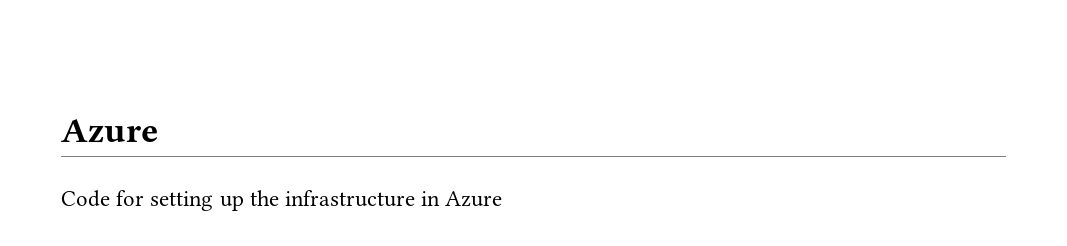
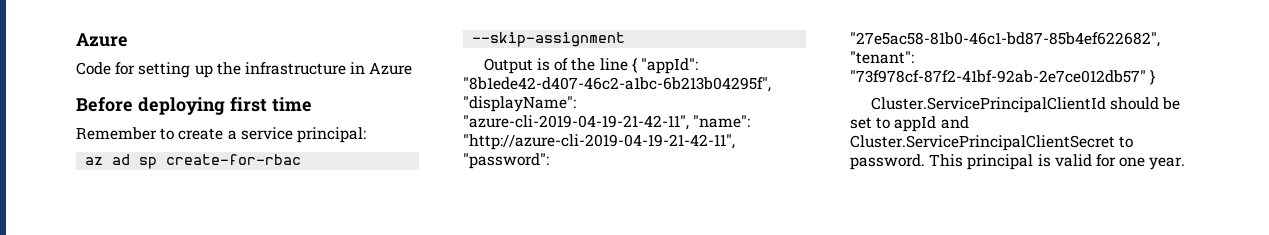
+ Before deploying first time
+ Remember to create a service principal:
+ az ad sp create-for-rbac --skip-assignment
+ Output is of the line { "appId": "8b1ede42-d407-46c2-a1bc-6b213b04295f", "displayName": "azure-cli-2019-04-19-21-42-11", "name": "http://azure-cli-2019-04-19-21-42-11", "password": "27e5ac58-81b0-46c1-bd87-85b4ef622682", "tenant": "73f978cf-87f2-41bf-92ab-2e7ce012db57" }
+ Cluster.ServicePrincipalClientId should be set to appId and Cluster.ServicePrincipalClientSecret to password. This principal is valid for one year.

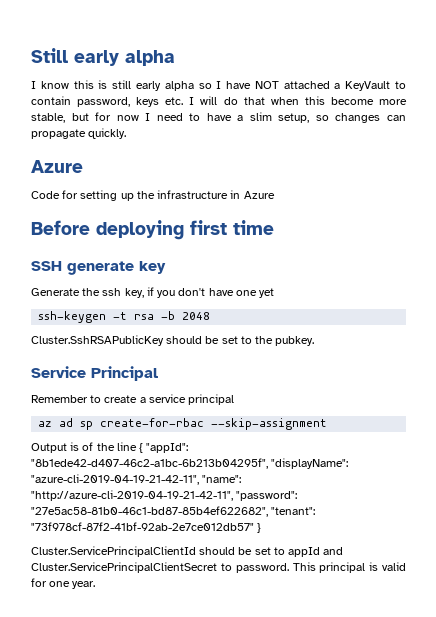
+ Still early alpha
+ I know this is still early alpha so I have NOT attached a KeyVault to contain password, keys etc. I will do that when this become more stable, but for now I need to have a slim setup, so changes can propagate quickly.
+ SSH generate key
+ Generate the ssh key, if you don't have one yet
+ ssh-keygen -t rsa -b 2048
+ Cluster.SshRSAPublicKey should be set to the pubkey.
+ Service Principal
- Remember to create a service principal:
+ Remember to create a service principal

